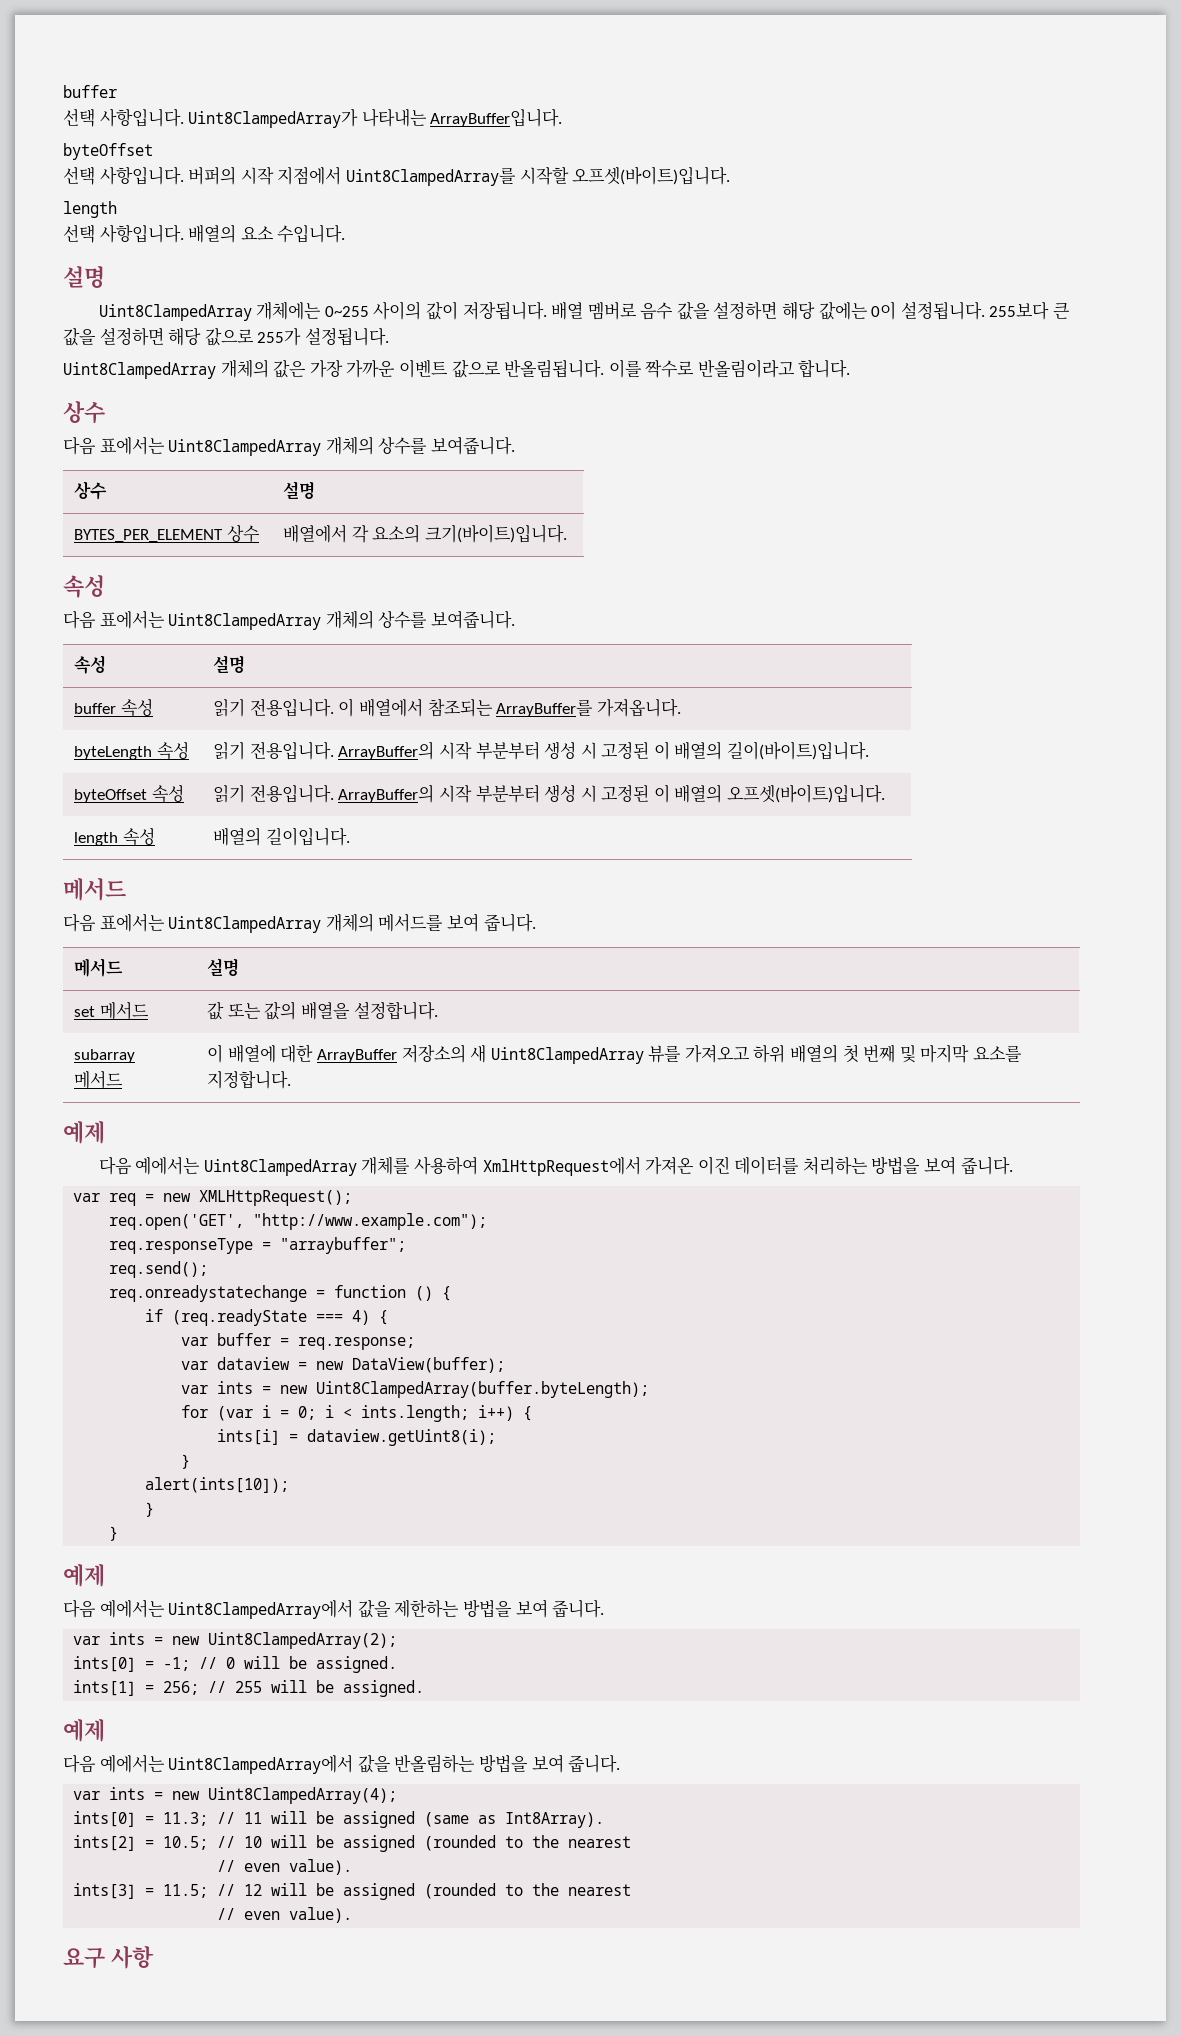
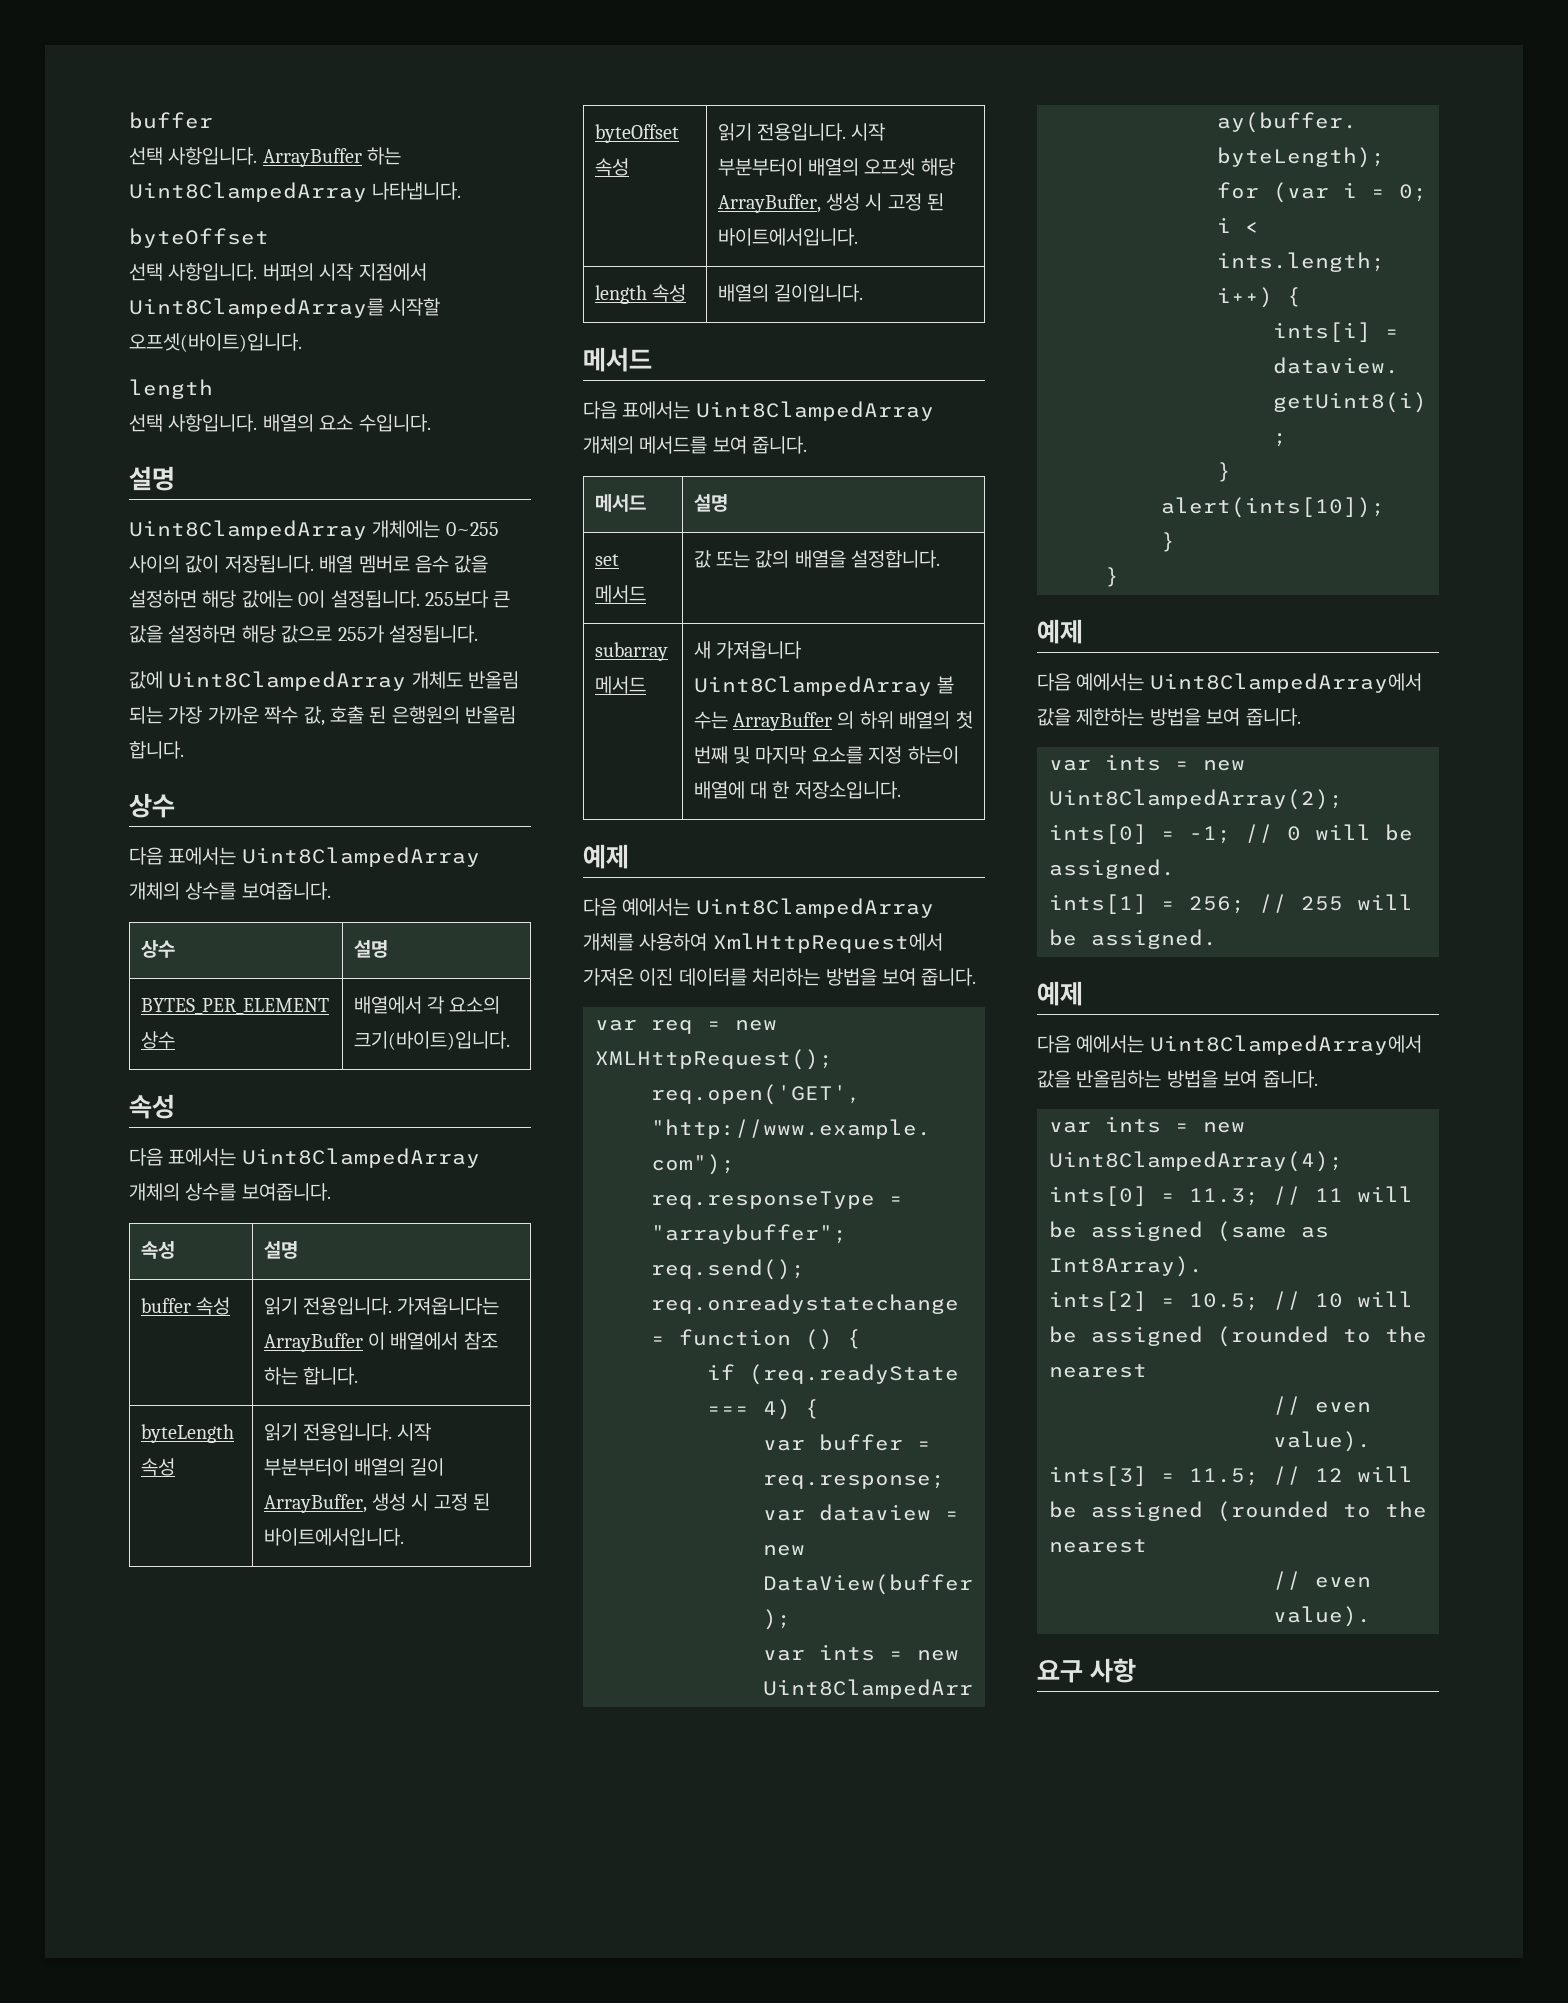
- Uint8ClampedArray가 나타내는 ArrayBuffer입니다.
+ ArrayBuffer 하는 Uint8ClampedArray 나타냅니다.
- Uint8ClampedArray 개체의 값은 가장 가까운 이벤트 값으로 반올림됩니다. 이를 짝수로 반올림이라고 합니다.
+ 값에 Uint8ClampedArray 개체도 반올림 되는 가장 가까운 짝수 값, 호출 된 은행원의 반올림 합니다.
- buffer 속성 | 읽기 전용입니다. 이 배열에서 참조되는 ArrayBuffer를 가져옵니다.
- byteLength 속성 | 읽기 전용입니다. ArrayBuffer의 시작 부분부터 생성 시 고정된 이 배열의 길이(바이트)입니다.
- byteOffset 속성 | 읽기 전용입니다. ArrayBuffer의 시작 부분부터 생성 시 고정된 이 배열의 오프셋(바이트)입니다.
+ buffer 속성 | 읽기 전용입니다. 가져옵니다는 ArrayBuffer 이 배열에서 참조 하는 합니다.
+ byteLength 속성 | 읽기 전용입니다. 시작 부분부터이 배열의 길이 ArrayBuffer, 생성 시 고정 된 바이트에서입니다.
+ byteOffset 속성 | 읽기 전용입니다. 시작 부분부터이 배열의 오프셋 해당 ArrayBuffer, 생성 시 고정 된 바이트에서입니다.
- subarray 메서드 | 이 배열에 대한 ArrayBuffer 저장소의 새 Uint8ClampedArray 뷰를 가져오고 하위 배열의 첫 번째 및 마지막 요소를 지정합니다.
+ subarray 메서드 | 새 가져옵니다 Uint8ClampedArray 볼 수는 ArrayBuffer 의 하위 배열의 첫 번째 및 마지막 요소를 지정 하는이 배열에 대 한 저장소입니다.

